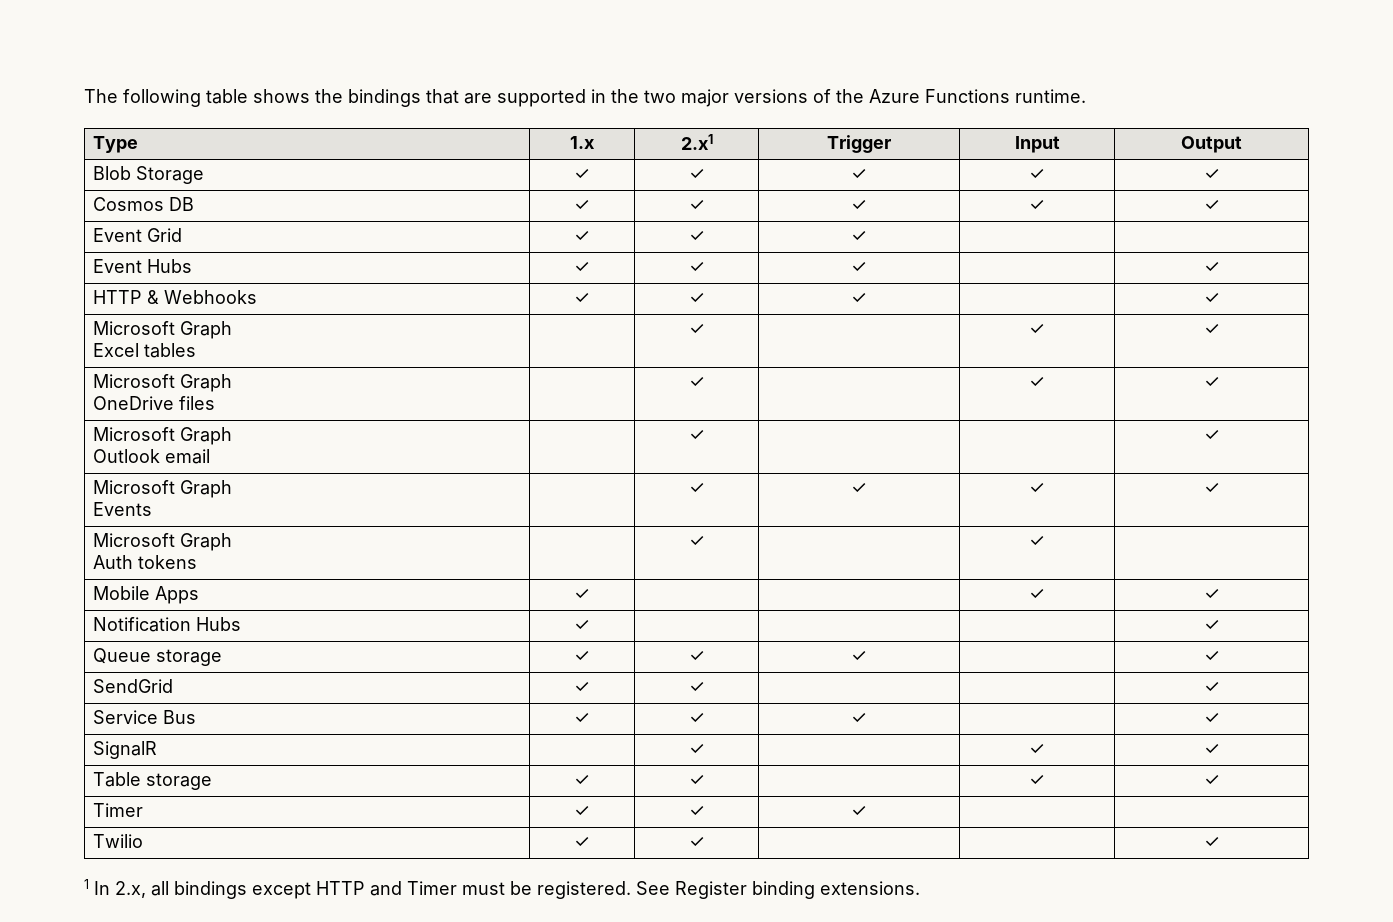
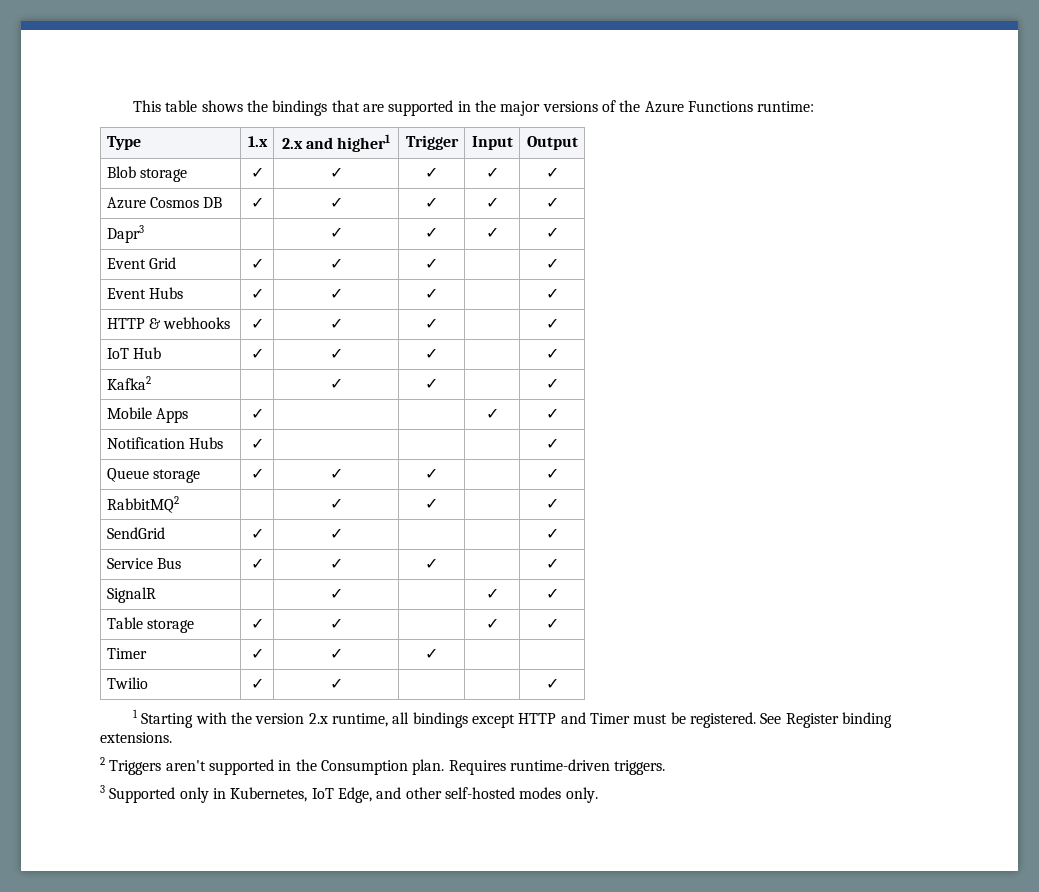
- The following table shows the bindings that are supported in the two major versions of the Azure Functions runtime.
+ This table shows the bindings that are supported in the major versions of the Azure Functions runtime:
- Type | 1.x | 2.x1 | Trigger | Input | Output
+ Type | 1.x | 2.x and higher1 | Trigger | Input | Output
- Blob Storage | ✓ | ✓ | ✓ | ✓ | ✓
- Cosmos DB | ✓ | ✓ | ✓ | ✓ | ✓
+ Blob storage | ✓ | ✓ | ✓ | ✓ | ✓
+ Azure Cosmos DB | ✓ | ✓ | ✓ | ✓ | ✓
+ Dapr3 | | ✓ | ✓ | ✓ | ✓
- Event Grid | ✓ | ✓ | ✓ | |
+ Event Grid | ✓ | ✓ | ✓ | | ✓
- HTTP & Webhooks | ✓ | ✓ | ✓ | | ✓
- Microsoft Graph
- Excel tables | | ✓ | | ✓ | ✓
- Microsoft Graph
- OneDrive files | | ✓ | | ✓ | ✓
- Microsoft Graph
- Outlook email | | ✓ | | | ✓
- Microsoft Graph
- Events | | ✓ | ✓ | ✓ | ✓
- Microsoft Graph
- Auth tokens | | ✓ | | ✓ |
+ HTTP & webhooks | ✓ | ✓ | ✓ | | ✓
+ IoT Hub | ✓ | ✓ | ✓ | | ✓
+ Kafka2 | | ✓ | ✓ | | ✓
+ RabbitMQ2 | | ✓ | ✓ | | ✓
- 1 In 2.x, all bindings except HTTP and Timer must be registered.
+ 1 Starting with the version 2.x runtime, all bindings except HTTP and Timer must be registered.
+ 2 Triggers aren't supported in the Consumption plan. Requires runtime-driven triggers.
+ 3 Supported only in Kubernetes, IoT Edge, and other self-hosted modes only.

